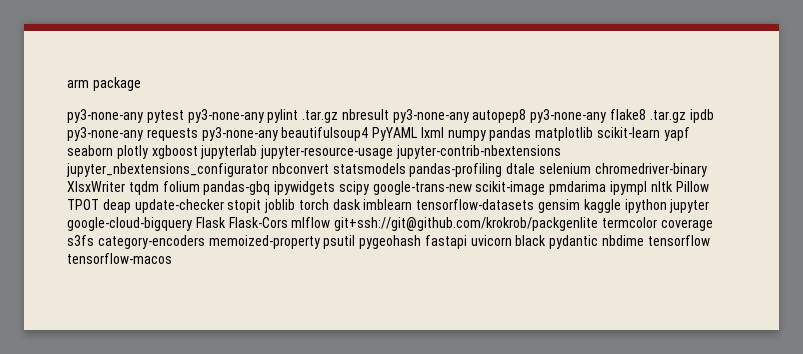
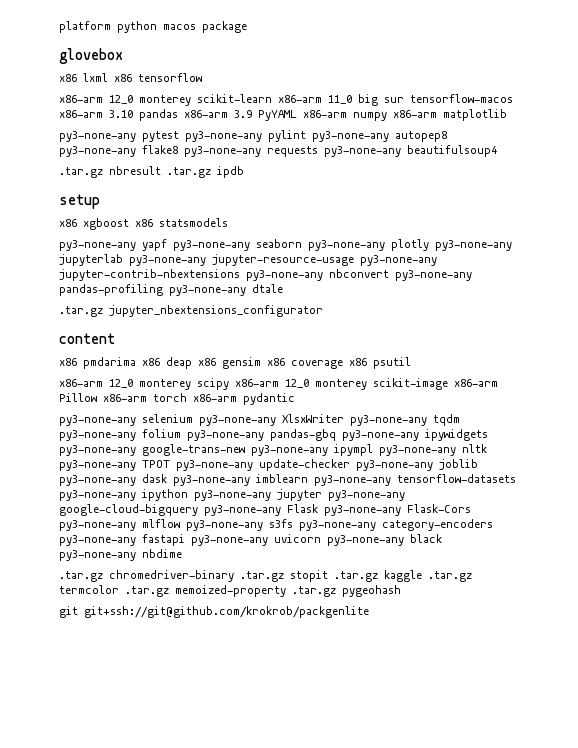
- arm package
+ platform python macos package
+ glovebox
+ x86 lxml x86 tensorflow
+ x86-arm 12_0 monterey scikit-learn x86-arm 11_0 big sur tensorflow-macos x86-arm 3.10 pandas x86-arm 3.9 PyYAML x86-arm numpy x86-arm matplotlib
- py3-none-any pytest py3-none-any pylint .tar.gz nbresult py3-none-any autopep8 py3-none-any flake8 .tar.gz ipdb py3-none-any requests py3-none-any beautifulsoup4 PyYAML lxml numpy pandas matplotlib scikit-learn yapf seaborn plotly xgboost jupyterlab jupyter-resource-usage jupyter-contrib-nbextensions jupyter_nbextensions_configurator nbconvert statsmodels pandas-profiling dtale selenium chromedriver-binary XlsxWriter tqdm folium pandas-gbq ipywidgets scipy google-trans-new scikit-image pmdarima ipympl nltk Pillow TPOT deap update-checker stopit joblib torch dask imblearn tensorflow-datasets gensim kaggle ipython jupyter google-cloud-bigquery Flask Flask-Cors mlflow git+ssh://git@github.com/krokrob/packgenlite termcolor coverage s3fs category-encoders memoized-property psutil pygeohash fastapi uvicorn black pydantic nbdime tensorflow tensorflow-macos
+ py3-none-any pytest py3-none-any pylint py3-none-any autopep8 py3-none-any flake8 py3-none-any requests py3-none-any beautifulsoup4
+ .tar.gz nbresult .tar.gz ipdb
+ setup
+ x86 xgboost x86 statsmodels
+ py3-none-any yapf py3-none-any seaborn py3-none-any plotly py3-none-any jupyterlab py3-none-any jupyter-resource-usage py3-none-any jupyter-contrib-nbextensions py3-none-any nbconvert py3-none-any pandas-profiling py3-none-any dtale
+ .tar.gz jupyter_nbextensions_configurator
+ content
+ x86 pmdarima x86 deap x86 gensim x86 coverage x86 psutil
+ x86-arm 12_0 monterey scipy x86-arm 12_0 monterey scikit-image x86-arm Pillow x86-arm torch x86-arm pydantic
+ py3-none-any selenium py3-none-any XlsxWriter py3-none-any tqdm py3-none-any folium py3-none-any pandas-gbq py3-none-any ipywidgets py3-none-any google-trans-new py3-none-any ipympl py3-none-any nltk py3-none-any TPOT py3-none-any update-checker py3-none-any joblib py3-none-any dask py3-none-any imblearn py3-none-any tensorflow-datasets py3-none-any ipython py3-none-any jupyter py3-none-any google-cloud-bigquery py3-none-any Flask py3-none-any Flask-Cors py3-none-any mlflow py3-none-any s3fs py3-none-any category-encoders py3-none-any fastapi py3-none-any uvicorn py3-none-any black py3-none-any nbdime
+ .tar.gz chromedriver-binary .tar.gz stopit .tar.gz kaggle .tar.gz termcolor .tar.gz memoized-property .tar.gz pygeohash
+ git git+ssh://git@github.com/krokrob/packgenlite

